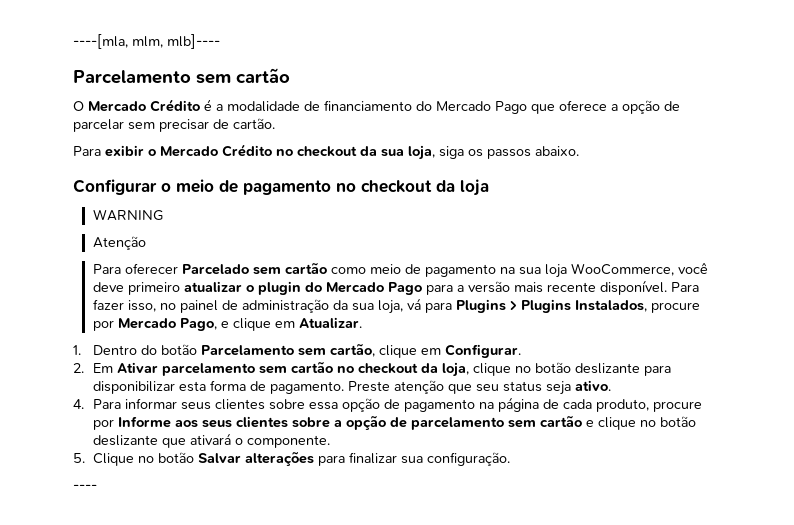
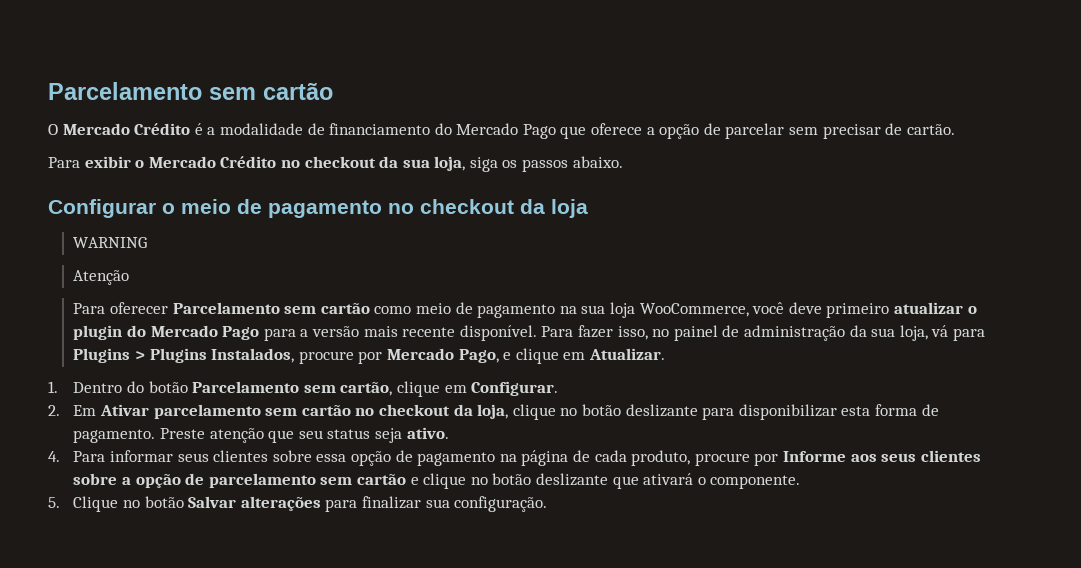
- ----[mla, mlm, mlb]----
- Para oferecer Parcelado sem cartão como meio de pagamento na sua loja WooCommerce, você deve primeiro atualizar o plugin do Mercado Pago para a versão mais recente disponível.
+ Para oferecer Parcelamento sem cartão como meio de pagamento na sua loja WooCommerce, você deve primeiro atualizar o plugin do Mercado Pago para a versão mais recente disponível.
- ----

